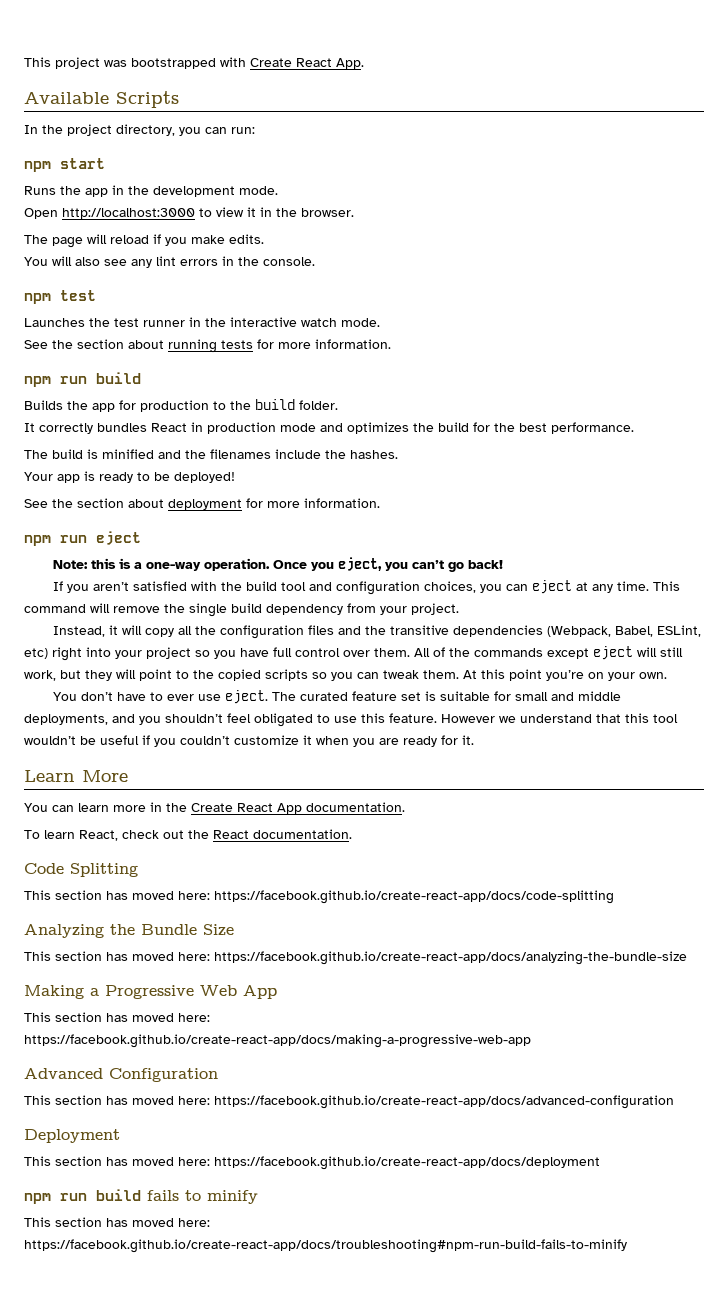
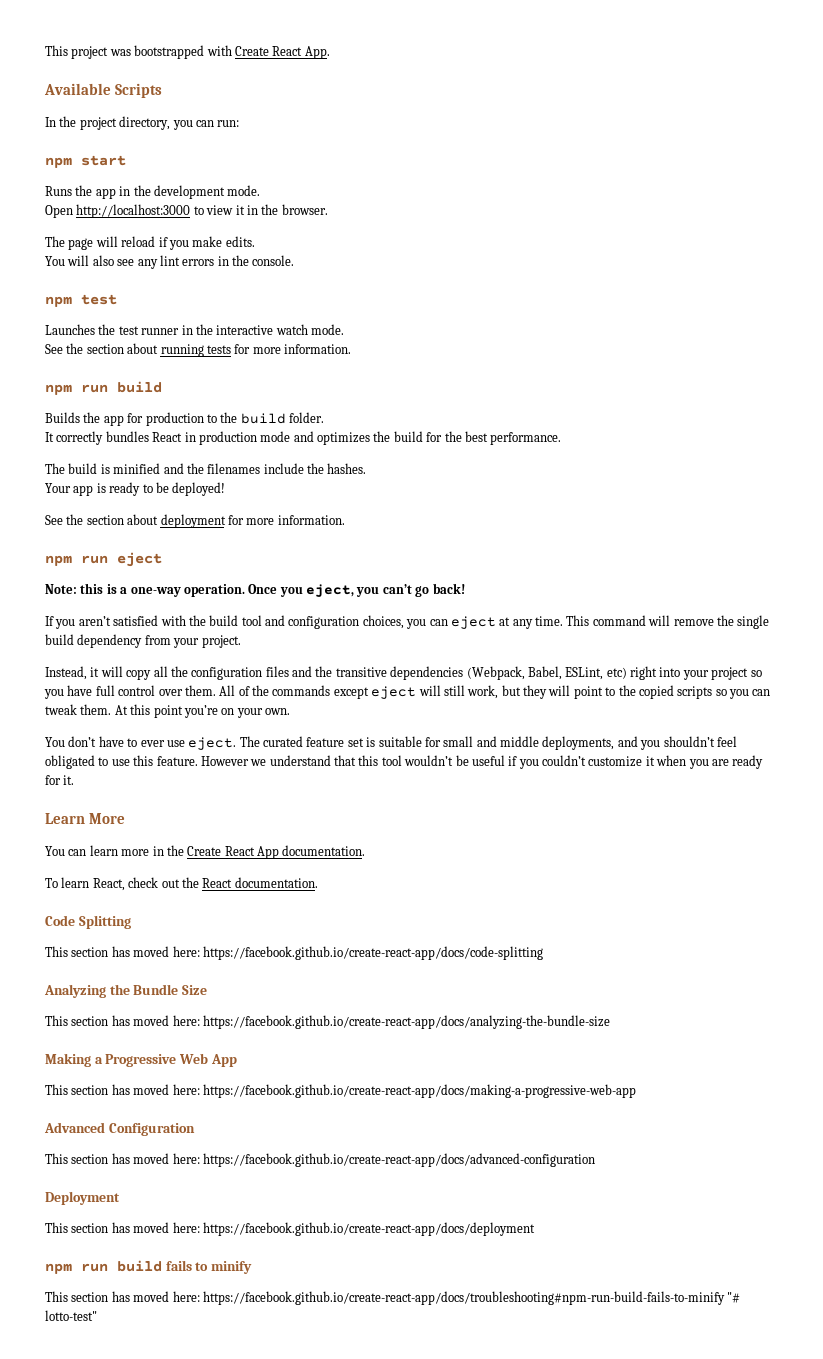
- This section has moved here: https://facebook.github.io/create-react-app/docs/troubleshooting#npm-run-build-fails-to-minify
+ This section has moved here: https://facebook.github.io/create-react-app/docs/troubleshooting#npm-run-build-fails-to-minify "# lotto-test"

